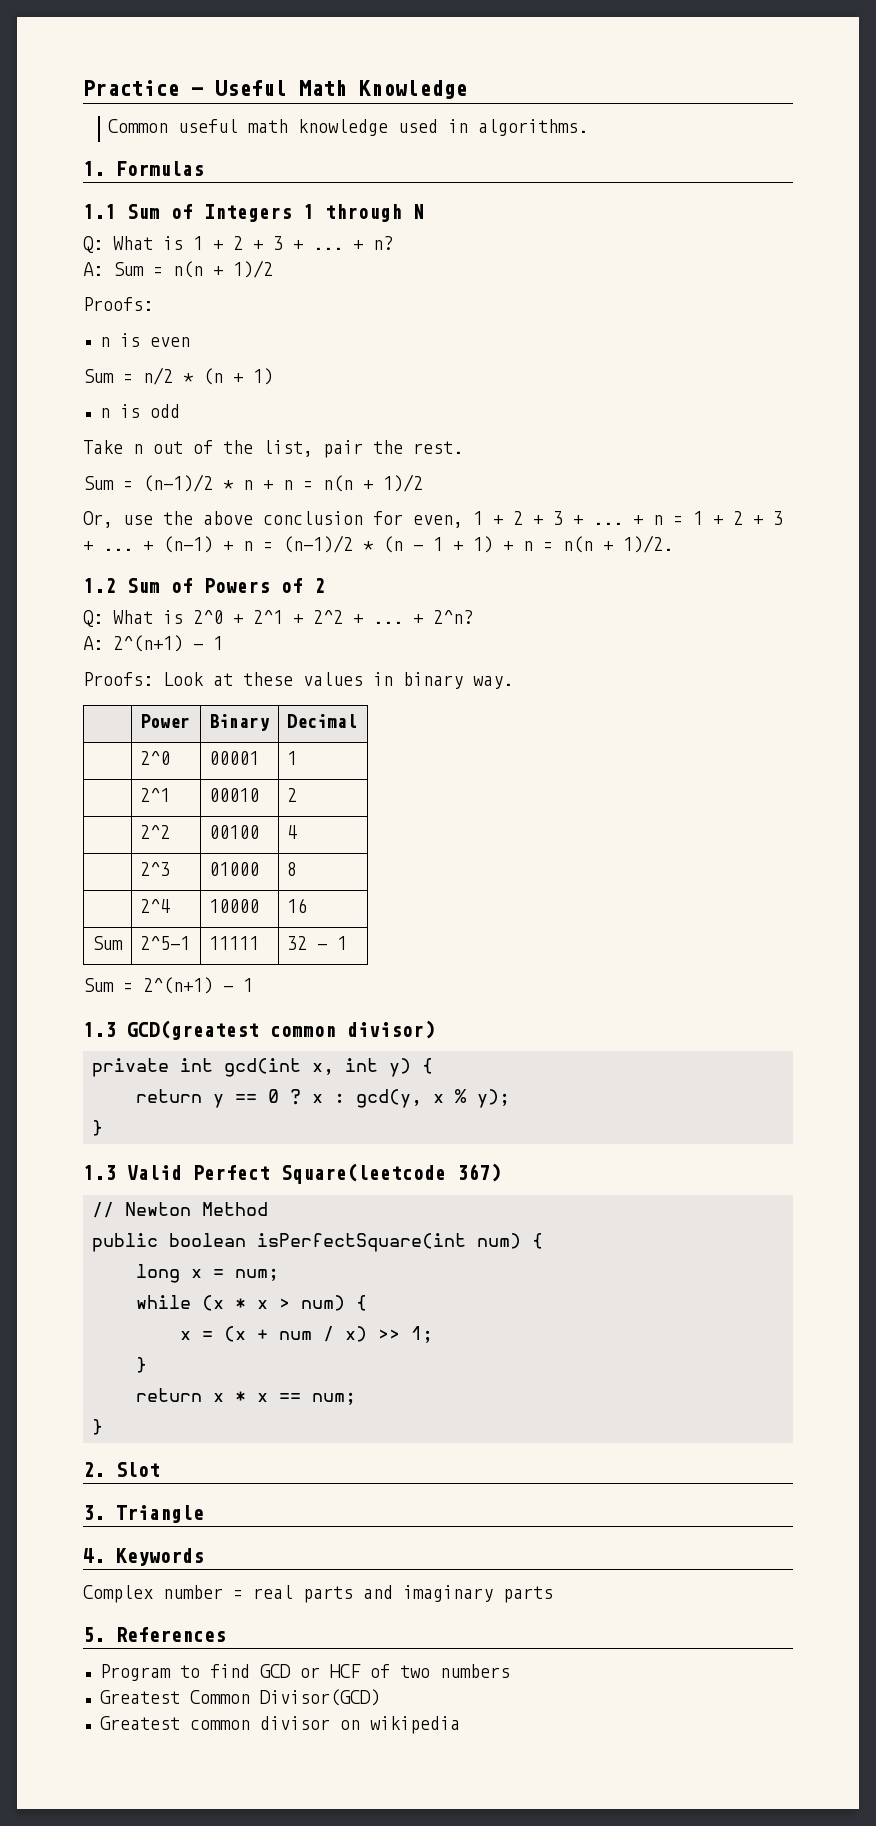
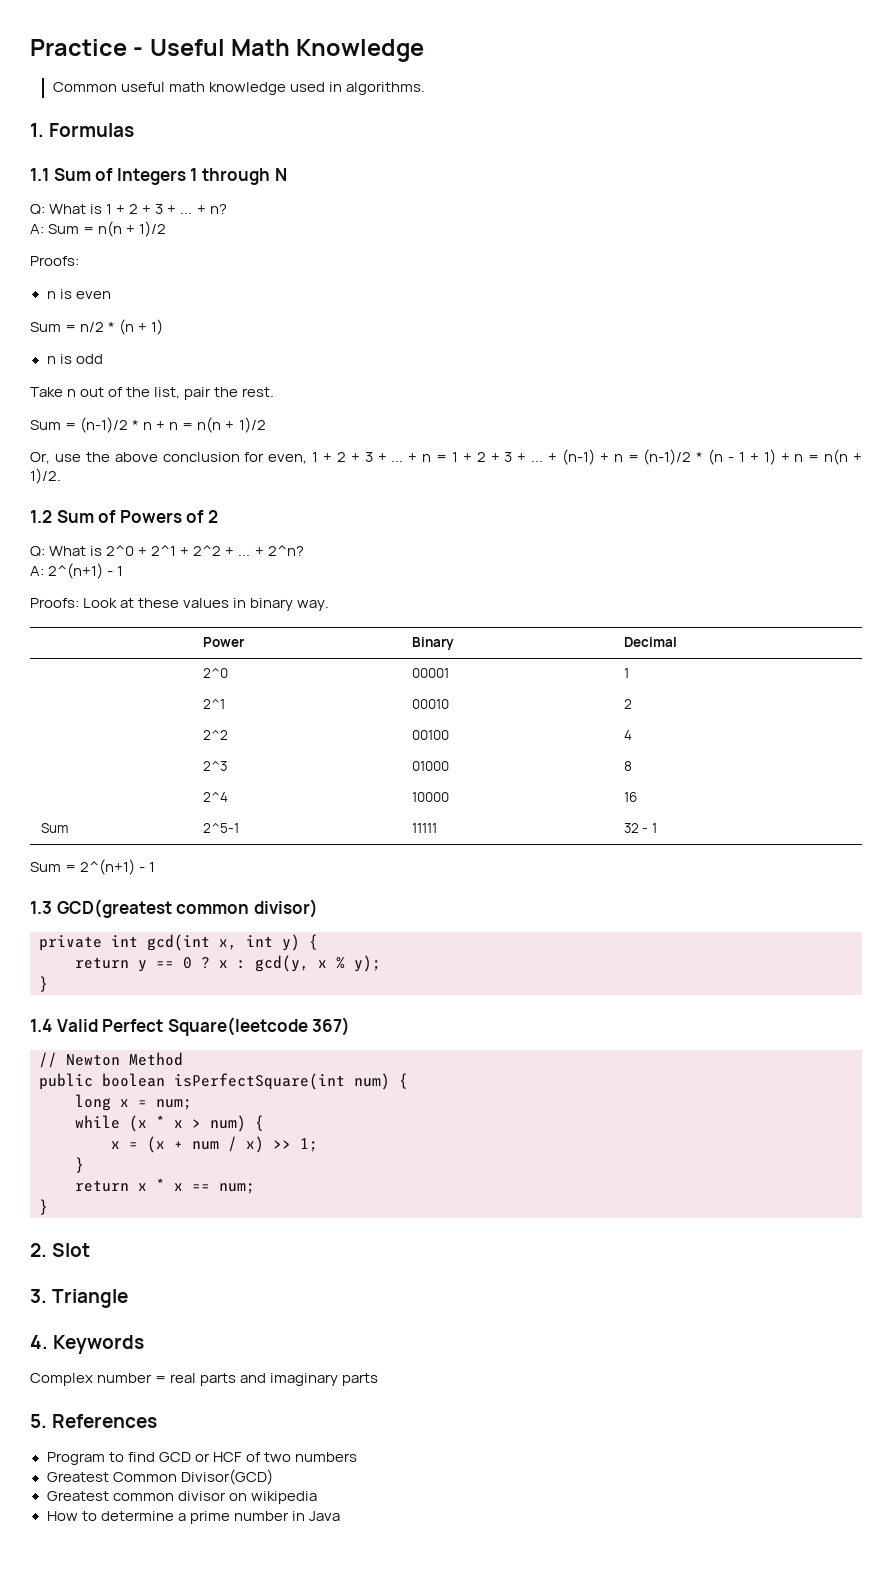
- 1.3 Valid Perfect Square(leetcode 367)
+ 1.4 Valid Perfect Square(leetcode 367)
+ How to determine a prime number in Java

